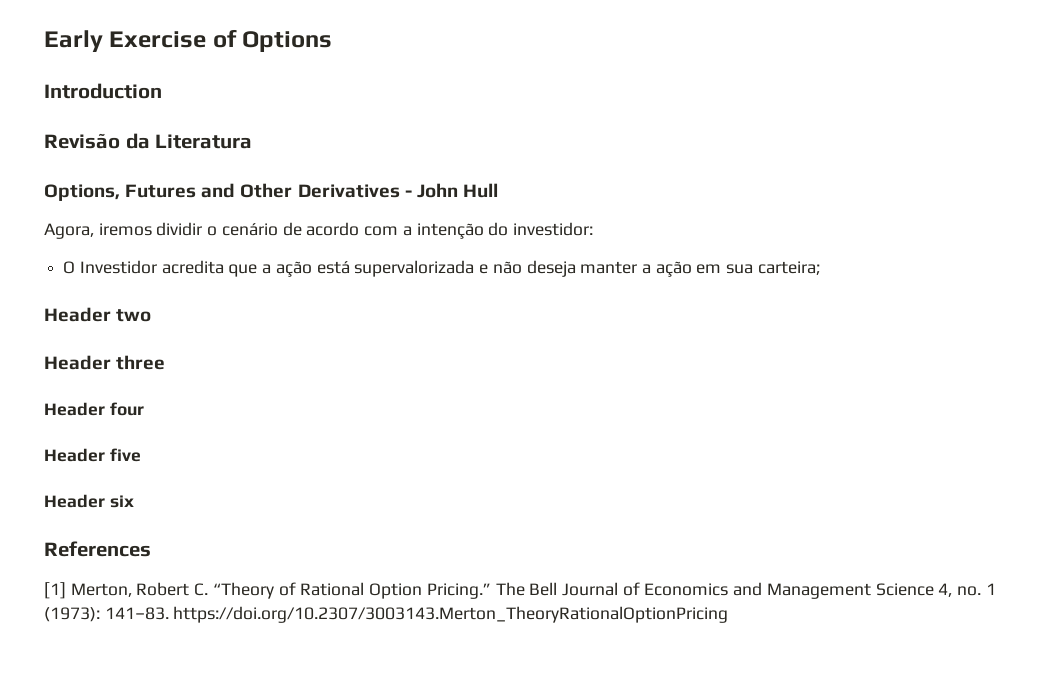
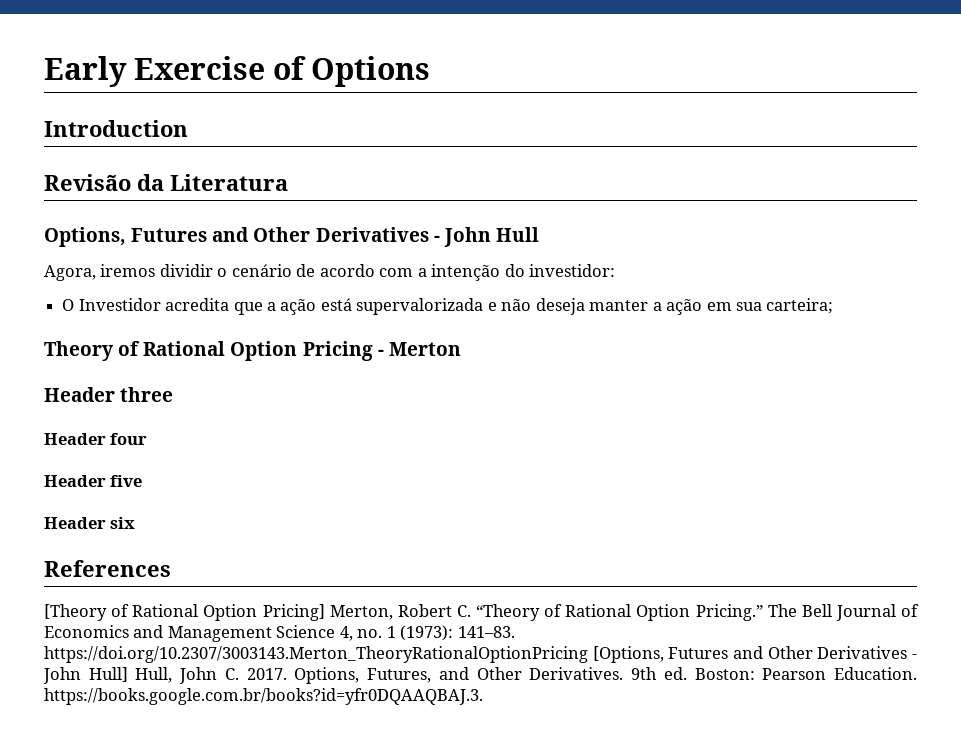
- Header two
+ Theory of Rational Option Pricing - Merton
- [1] Merton, Robert C. “Theory of Rational Option Pricing.”
+ [Theory of Rational Option Pricing] Merton, Robert C. “Theory of Rational Option Pricing.”
- The Bell Journal of Economics and Management Science 4, no. 1 (1973): 141–83. https://doi.org/10.2307/3003143.Merton_TheoryRationalOptionPricing
+ The Bell Journal of Economics and Management Science 4, no. 1 (1973): 141–83. https://doi.org/10.2307/3003143.Merton_TheoryRationalOptionPricing [Options, Futures and Other Derivatives - John Hull] Hull, John C. 2017. Options, Futures, and Other Derivatives. 9th ed. Boston: Pearson Education. https://books.google.com.br/books?id=yfr0DQAAQBAJ.3.

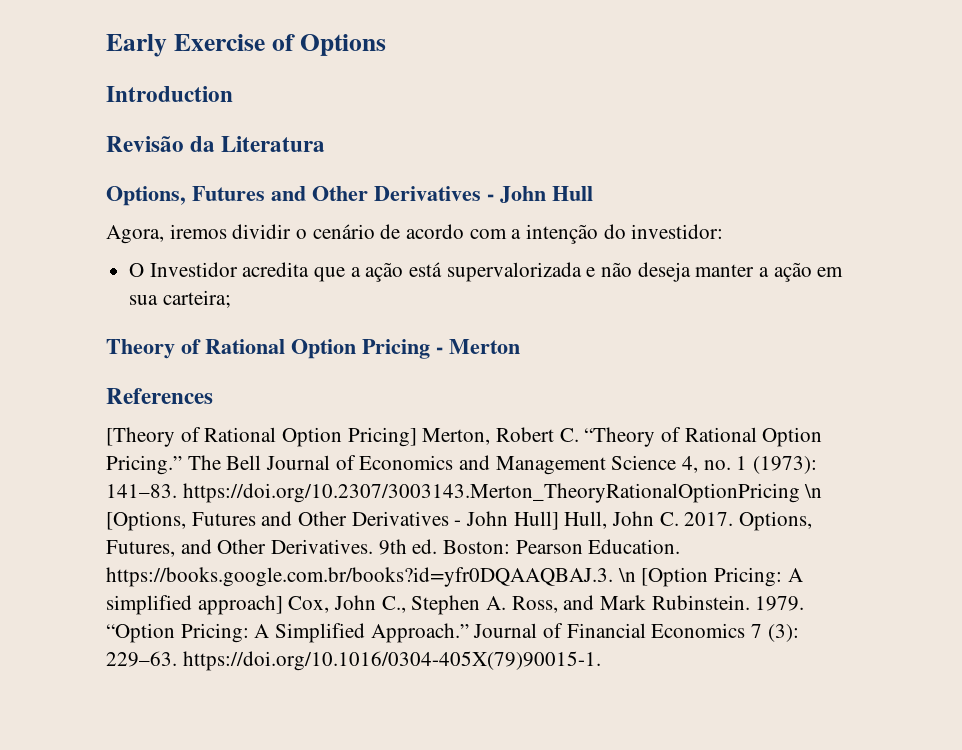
- Header three
- Header four
- Header five
- Header six
- The Bell Journal of Economics and Management Science 4, no. 1 (1973): 141–83. https://doi.org/10.2307/3003143.Merton_TheoryRationalOptionPricing [Options, Futures and Other Derivatives - John Hull] Hull, John C. 2017.
+ The Bell Journal of Economics and Management Science 4, no. 1 (1973): 141–83. https://doi.org/10.2307/3003143.Merton_TheoryRationalOptionPricing \n [Options, Futures and Other Derivatives - John Hull] Hull, John C. 2017.
- 9th ed. Boston: Pearson Education. https://books.google.com.br/books?id=yfr0DQAAQBAJ.3.
+ 9th ed. Boston: Pearson Education. https://books.google.com.br/books?id=yfr0DQAAQBAJ.3. \n [Option Pricing: A simplified approach] Cox, John C., Stephen A. Ross, and Mark Rubinstein. 1979. “Option Pricing: A Simplified Approach.” Journal of Financial Economics 7 (3): 229–63. https://doi.org/10.1016/0304-405X(79)90015-1.

